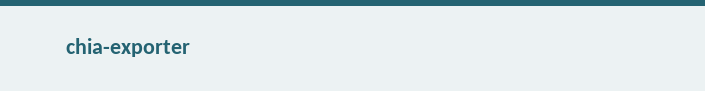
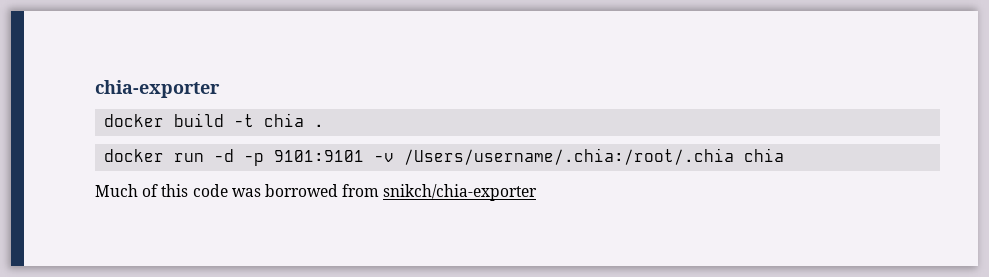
+ docker build -t chia .
+ docker run -d -p 9101:9101 -v /Users/username/.chia:/root/.chia chia
+ Much of this code was borrowed from snikch/chia-exporter

